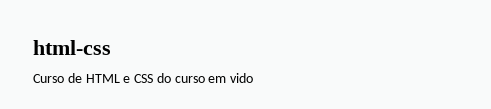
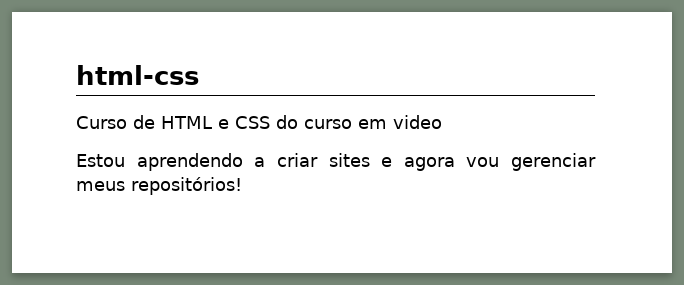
- Curso de HTML e CSS do curso em vido
+ Curso de HTML e CSS do curso em video
+ Estou aprendendo a criar sites e agora vou gerenciar meus repositórios!

